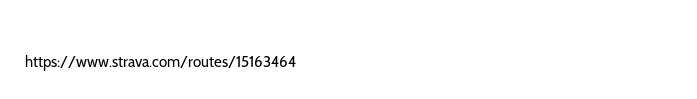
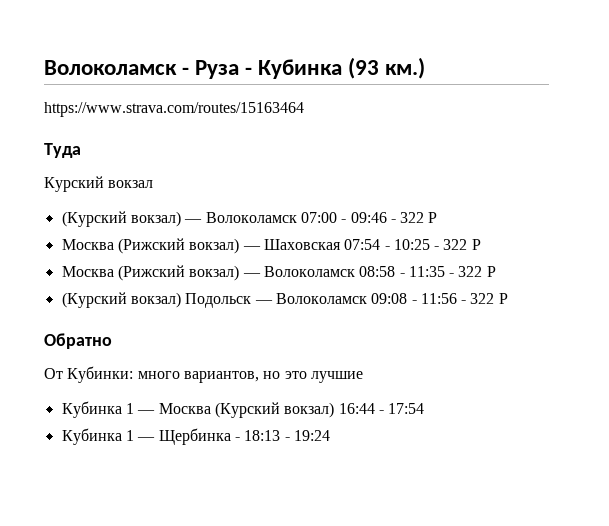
+ Волоколамск - Руза - Кубинка (93 км.)
  https://www.strava.com/routes/15163464
+ Туда
+ Курский вокзал
+ (Курский вокзал) — Волоколамск 07:00 - 09:46 - 322 Р
+ Москва (Рижский вокзал) — Шаховская 07:54 - 10:25 - 322 Р
+ Москва (Рижский вокзал) — Волоколамск 08:58 - 11:35 - 322 Р
+ (Курский вокзал) Подольск — Волоколамск 09:08 - 11:56 - 322 Р
+ Обратно
+ От Кубинки: много вариантов, но это лучшие
+ Кубинка 1 — Москва (Курский вокзал) 16:44 - 17:54
+ Кубинка 1 — Щербинка - 18:13 - 19:24

